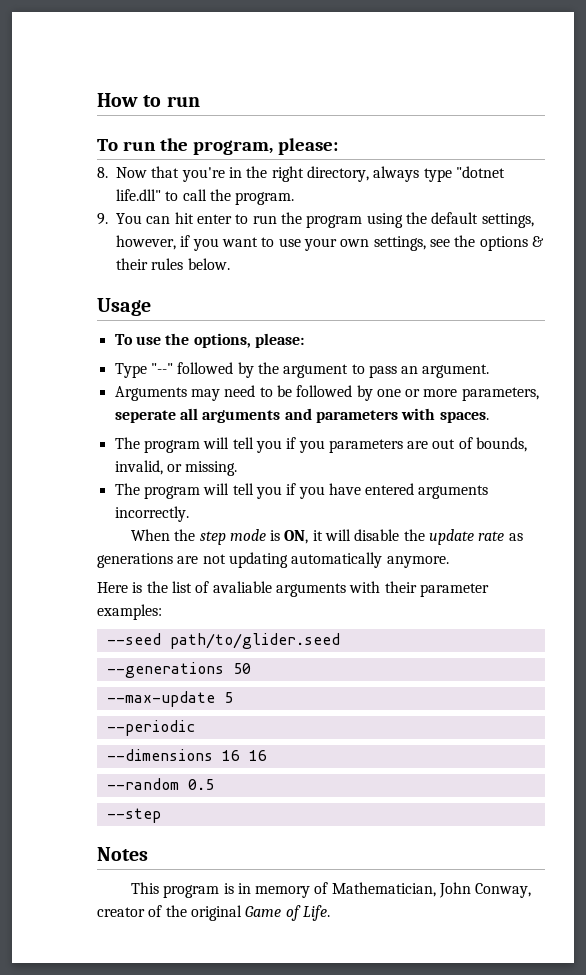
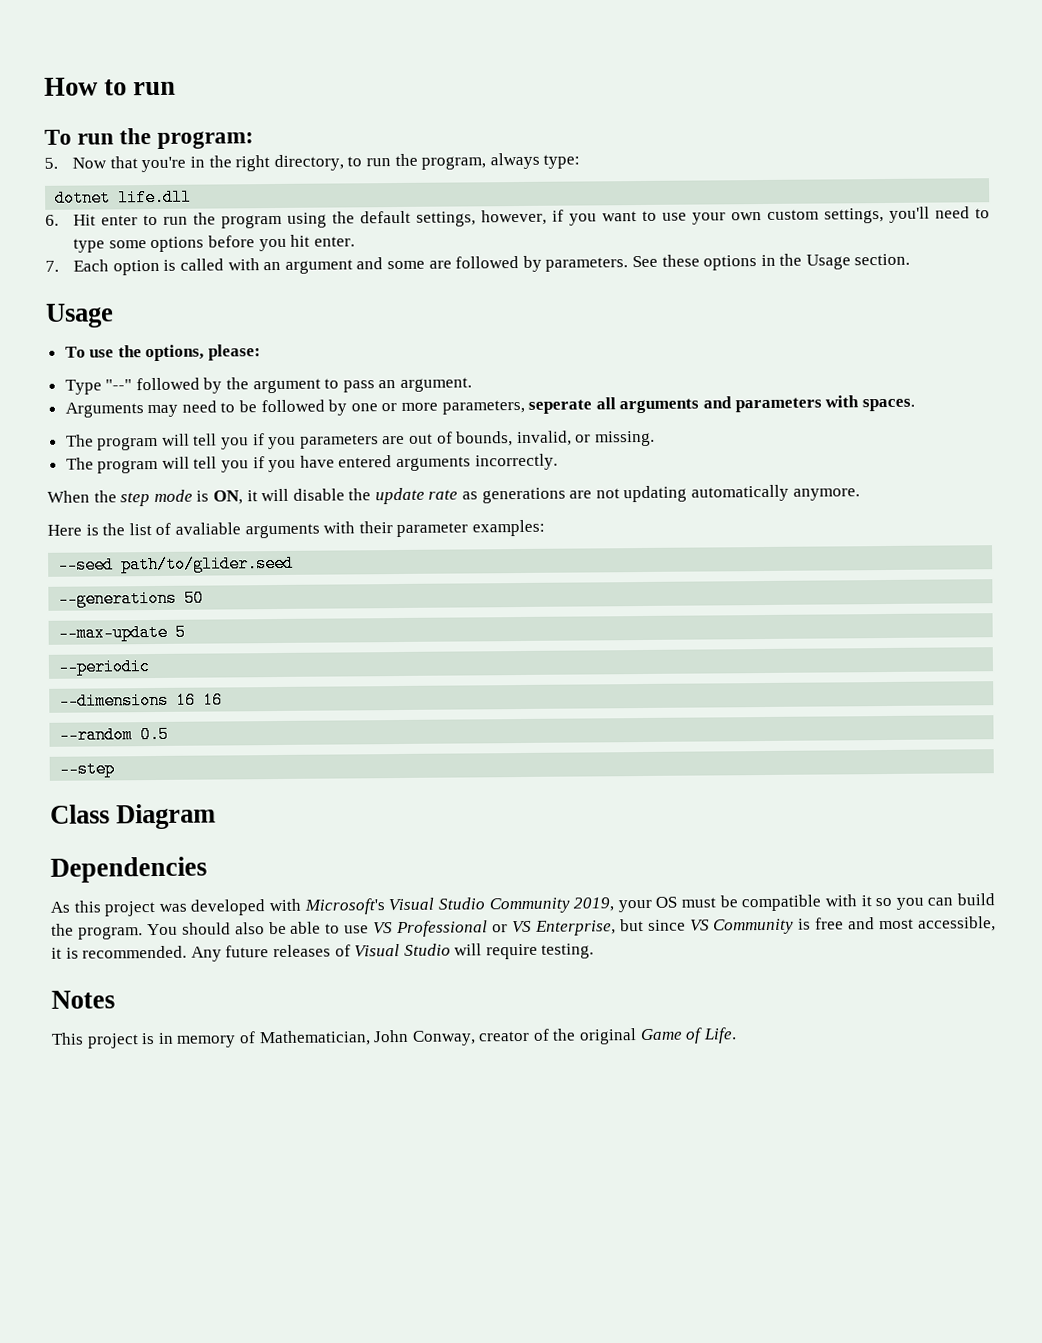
- To run the program, please:
- 8. Now that you're in the right directory, always type "dotnet life.dll" to call the program.
- 9. You can hit enter to run the program using the default settings, however, if you want to use your own settings, see the options & their rules below.
+ To run the program:
+ 5. Now that you're in the right directory, to run the program, always type:
+ dotnet life.dll
+ 6. Hit enter to run the program using the default settings, however, if you want to use your own custom settings, you'll need to type some options before you hit enter.
+ 7. Each option is called with an argument and some are followed by parameters. See these options in the Usage section.
+ Class Diagram
+ Dependencies
+ As this project was developed with Microsoft's Visual Studio Community 2019, your OS must be compatible with it so you can build the program. You should also be able to use VS Professional or VS Enterprise, but since VS Community is free and most accessible, it is recommended. Any future releases of Visual Studio will require testing.
- This program is in memory of Mathematician, John Conway, creator of the original Game of Life.
+ This project is in memory of Mathematician, John Conway, creator of the original Game of Life.

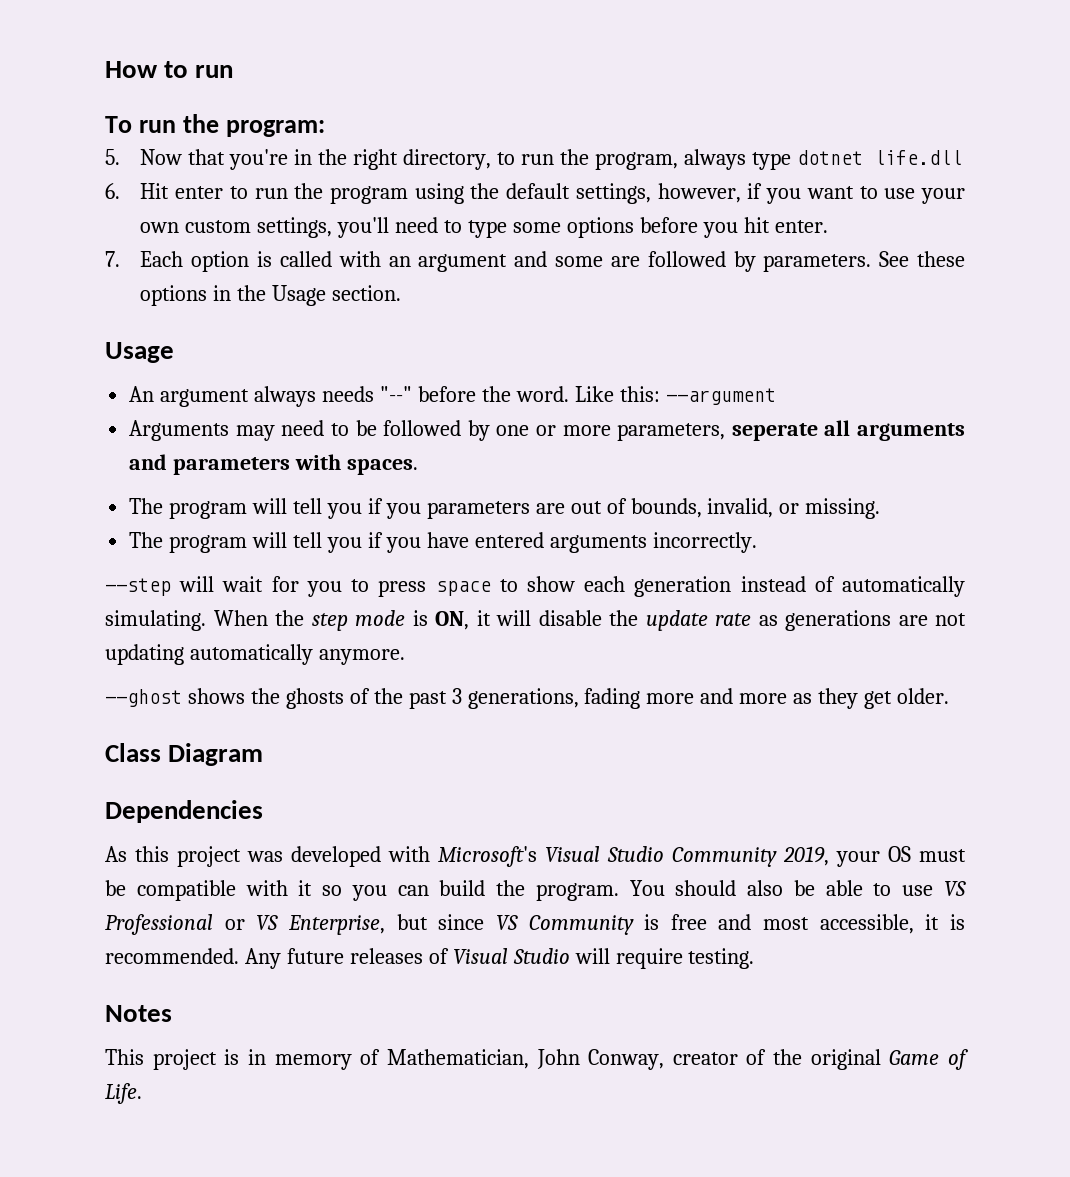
- 5. Now that you're in the right directory, to run the program, always type:
- dotnet life.dll
+ 5. Now that you're in the right directory, to run the program, always type dotnet life.dll
- To use the options, please:
- Type "--" followed by the argument to pass an argument.
+ An argument always needs "--" before the word. Like this: --argument
+ --step will wait for you to press space to show each generation instead of automatically simulating.
- Here is the list of avaliable arguments with their parameter examples:
- --seed path/to/glider.seed
- --generations 50
- --max-update 5
- --periodic
- --dimensions 16 16
- --random 0.5
- --step
+ --ghost shows the ghosts of the past 3 generations, fading more and more as they get older.

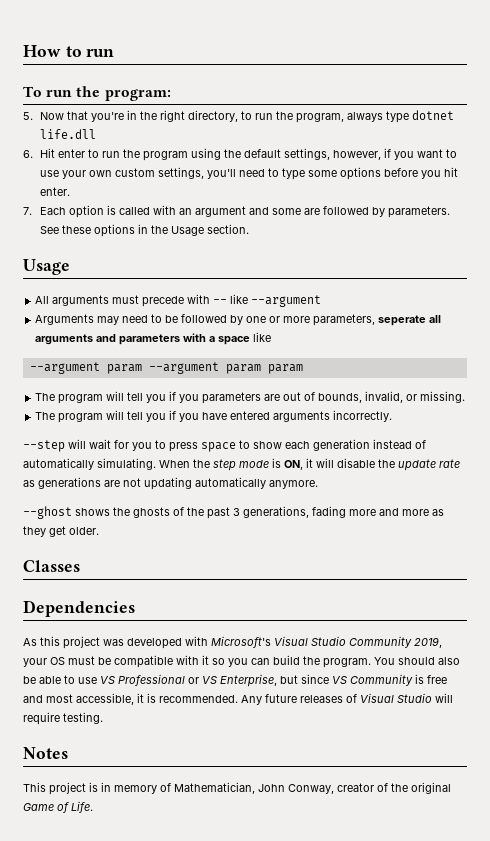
- An argument always needs "--" before the word. Like this: --argument
+ All arguments must precede with -- like --argument
- Arguments may need to be followed by one or more parameters, seperate all arguments and parameters with spaces.
+ Arguments may need to be followed by one or more parameters, seperate all arguments and parameters with a space like
+ --argument param --argument param param
- Class Diagram
+ Classes

